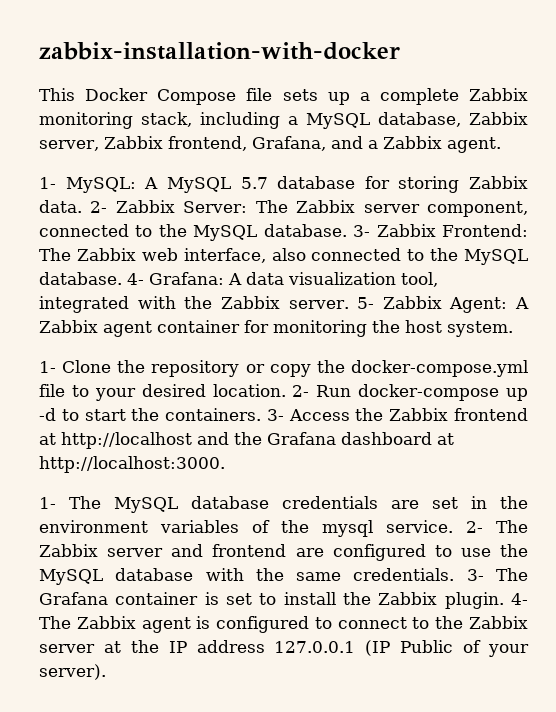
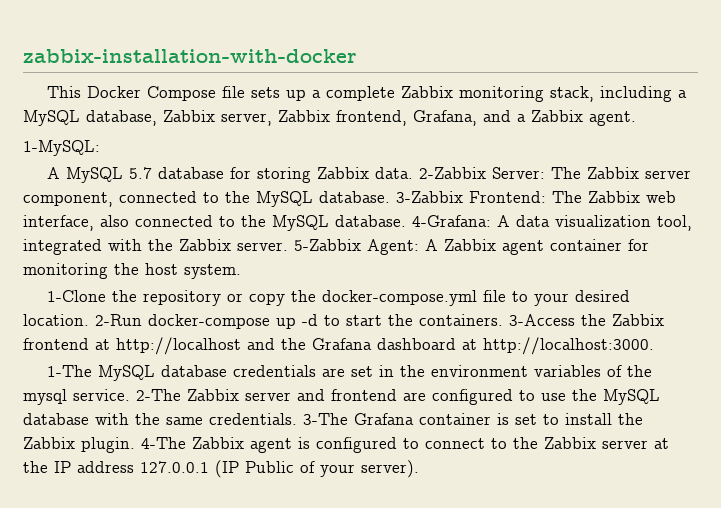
- 1- MySQL: A MySQL 5.7 database for storing Zabbix data.
+ 1-MySQL:
+ A MySQL 5.7 database for storing Zabbix data.
- 2- Zabbix Server: The Zabbix server component, connected to the MySQL database.
+ 2-Zabbix Server: The Zabbix server component, connected to the MySQL database.
- 3- Zabbix Frontend: The Zabbix web interface, also connected to the MySQL database.
+ 3-Zabbix Frontend: The Zabbix web interface, also connected to the MySQL database.
- 4- Grafana: A data visualization tool, integrated with the Zabbix server.
+ 4-Grafana: A data visualization tool, integrated with the Zabbix server.
- 5- Zabbix Agent: A Zabbix agent container for monitoring the host system.
+ 5-Zabbix Agent: A Zabbix agent container for monitoring the host system.
- 1- Clone the repository or copy the docker-compose.yml file to your desired location.
+ 1-Clone the repository or copy the docker-compose.yml file to your desired location.
- 2- Run docker-compose up -d to start the containers.
+ 2-Run docker-compose up -d to start the containers.
- 3- Access the Zabbix frontend at http://localhost and the Grafana dashboard at http://localhost:3000.
+ 3-Access the Zabbix frontend at http://localhost and the Grafana dashboard at http://localhost:3000.
- 1- The MySQL database credentials are set in the environment variables of the mysql service.
+ 1-The MySQL database credentials are set in the environment variables of the mysql service.
- 2- The Zabbix server and frontend are configured to use the MySQL database with the same credentials.
+ 2-The Zabbix server and frontend are configured to use the MySQL database with the same credentials.
- 3- The Grafana container is set to install the Zabbix plugin.
+ 3-The Grafana container is set to install the Zabbix plugin.
- 4- The Zabbix agent is configured to connect to the Zabbix server at the IP address 127.0.0.1 (IP Public of your server).
+ 4-The Zabbix agent is configured to connect to the Zabbix server at the IP address 127.0.0.1 (IP Public of your server).

